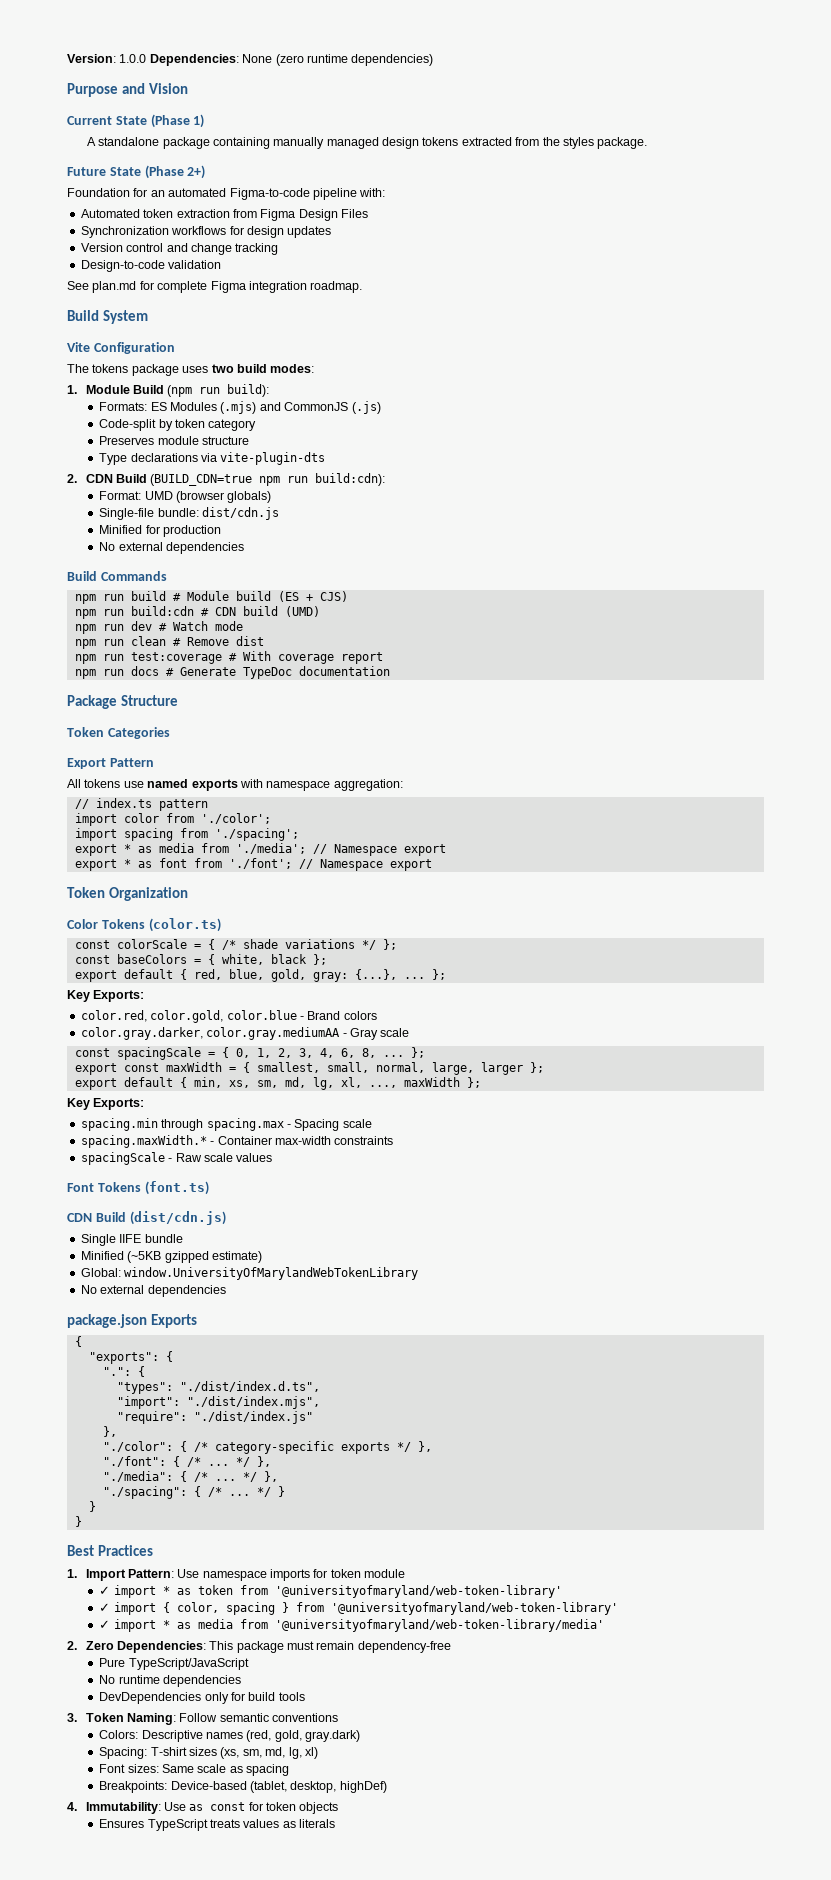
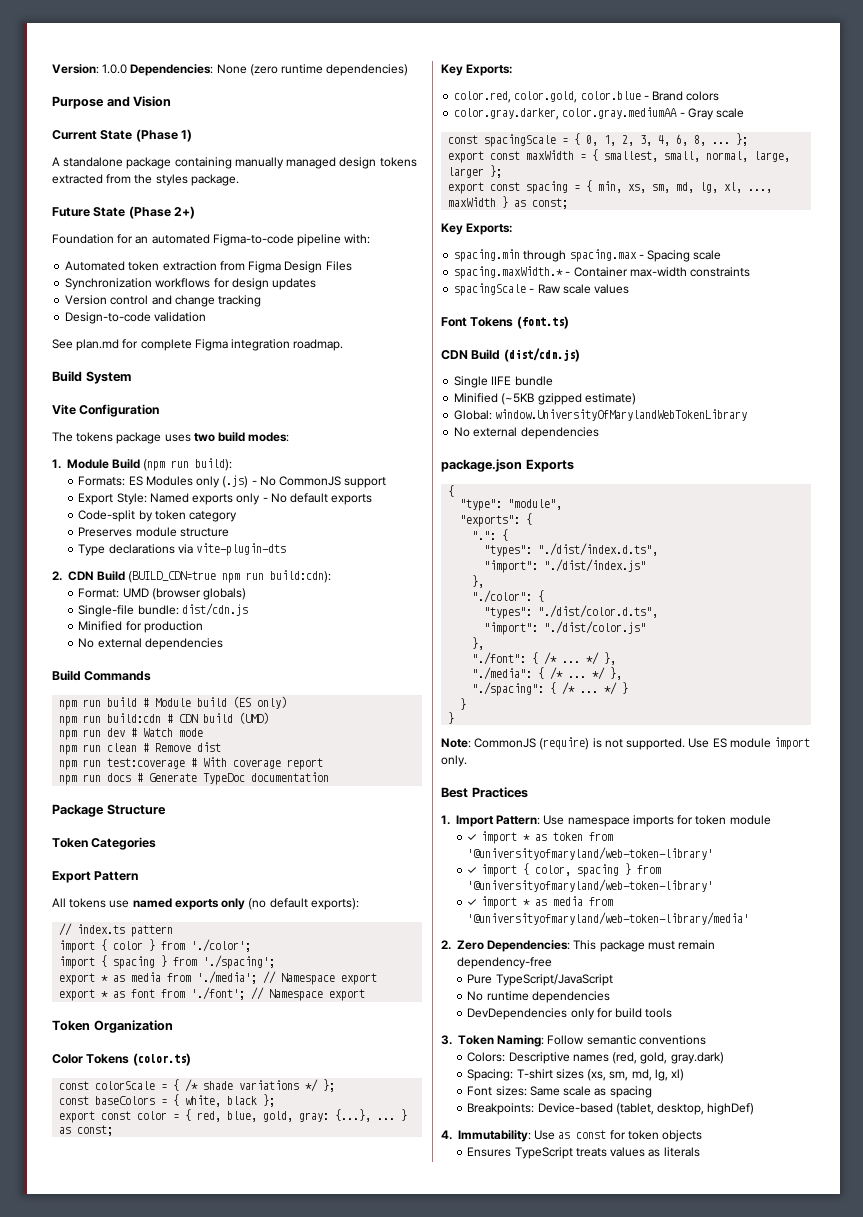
- Formats: ES Modules (.mjs) and CommonJS (.js)
+ Formats: ES Modules only (.js) - No CommonJS support
+ Export Style: Named exports only - No default exports
- npm run build # Module build (ES + CJS)
+ npm run build # Module build (ES only)
- All tokens use named exports with namespace aggregation:
+ All tokens use named exports only (no default exports):
- import color from './color';
+ import { color } from './color';
- import spacing from './spacing';
+ import { spacing } from './spacing';
- export default { red, blue, gold, gray: {...}, ... };
+ export const color = { red, blue, gold, gray: {...}, ... } as const;
- export default { min, xs, sm, md, lg, xl, ..., maxWidth };
+ export const spacing = { min, xs, sm, md, lg, xl, ..., maxWidth } as const;
+ "type": "module",
- "import": "./dist/index.mjs",
- "require": "./dist/index.js"
+ "import": "./dist/index.js"
- "./color": { /* category-specific exports */ },
+ "./color": {
+ "types": "./dist/color.d.ts",
+ "import": "./dist/color.js"
+ },
+ Note: CommonJS (require) is not supported. Use ES module import only.

